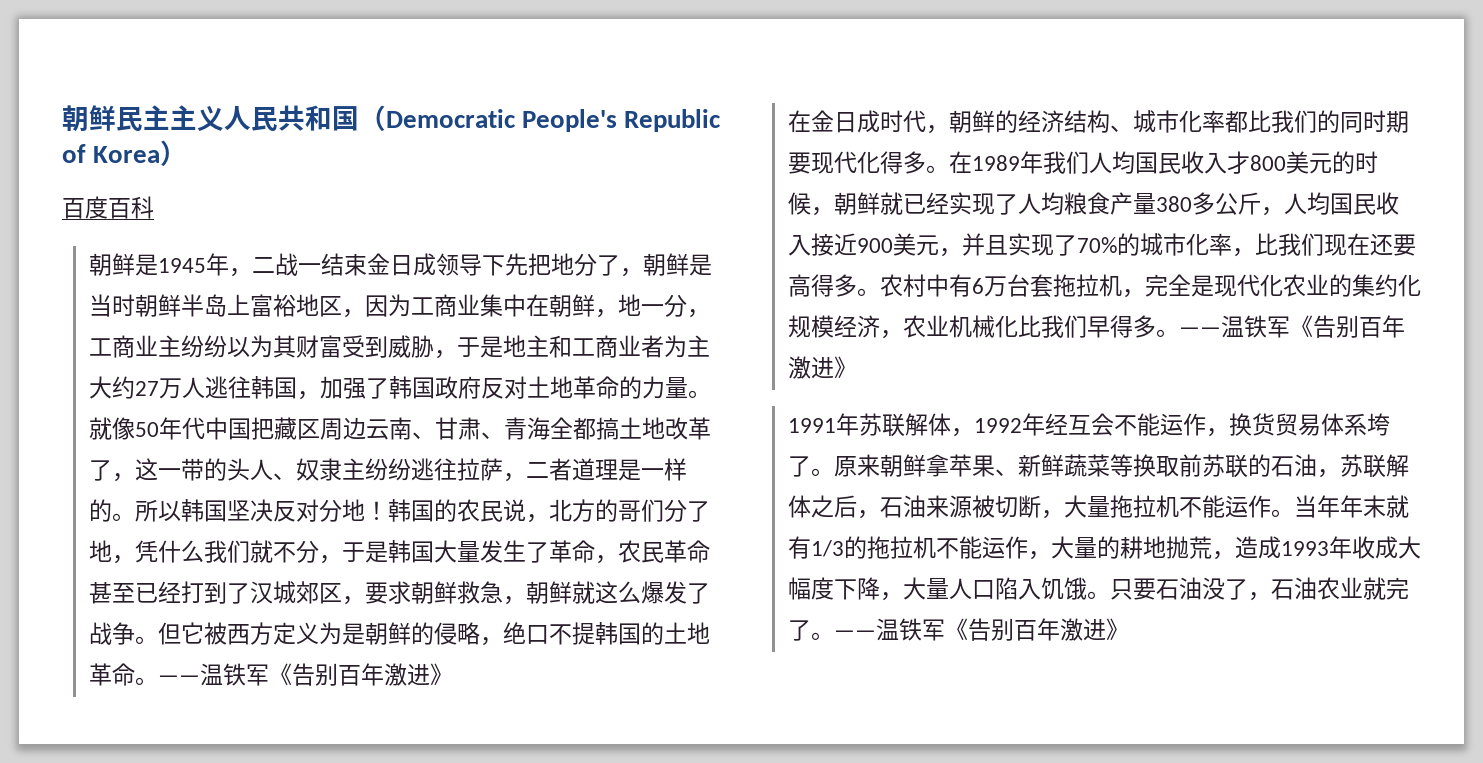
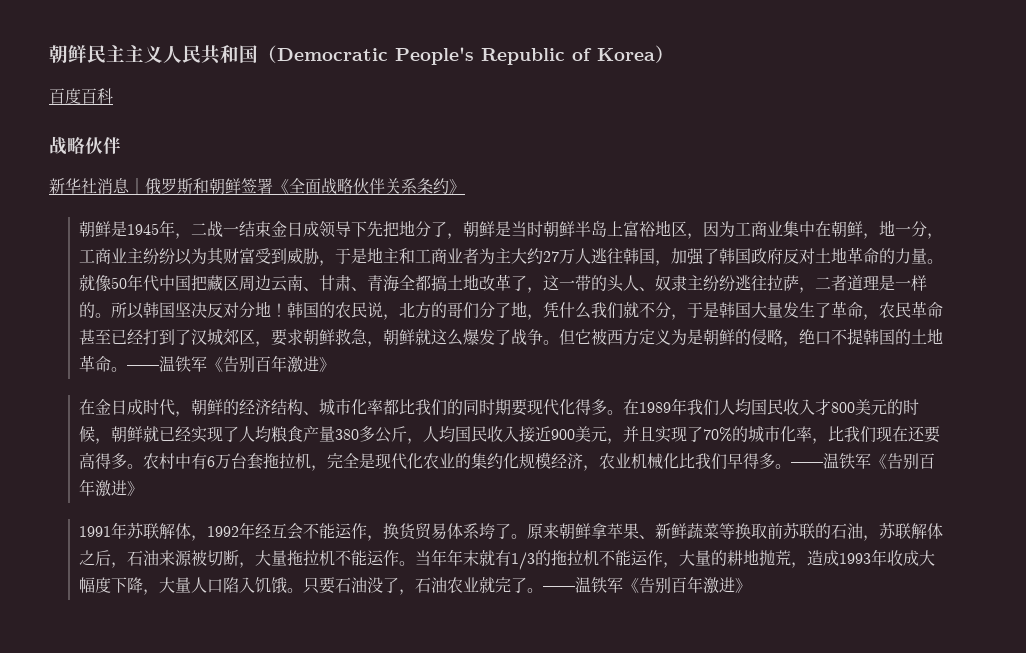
  百度百科
+ 战略伙伴
+ 新华社消息｜俄罗斯和朝鲜签署《全面战略伙伴关系条约》

